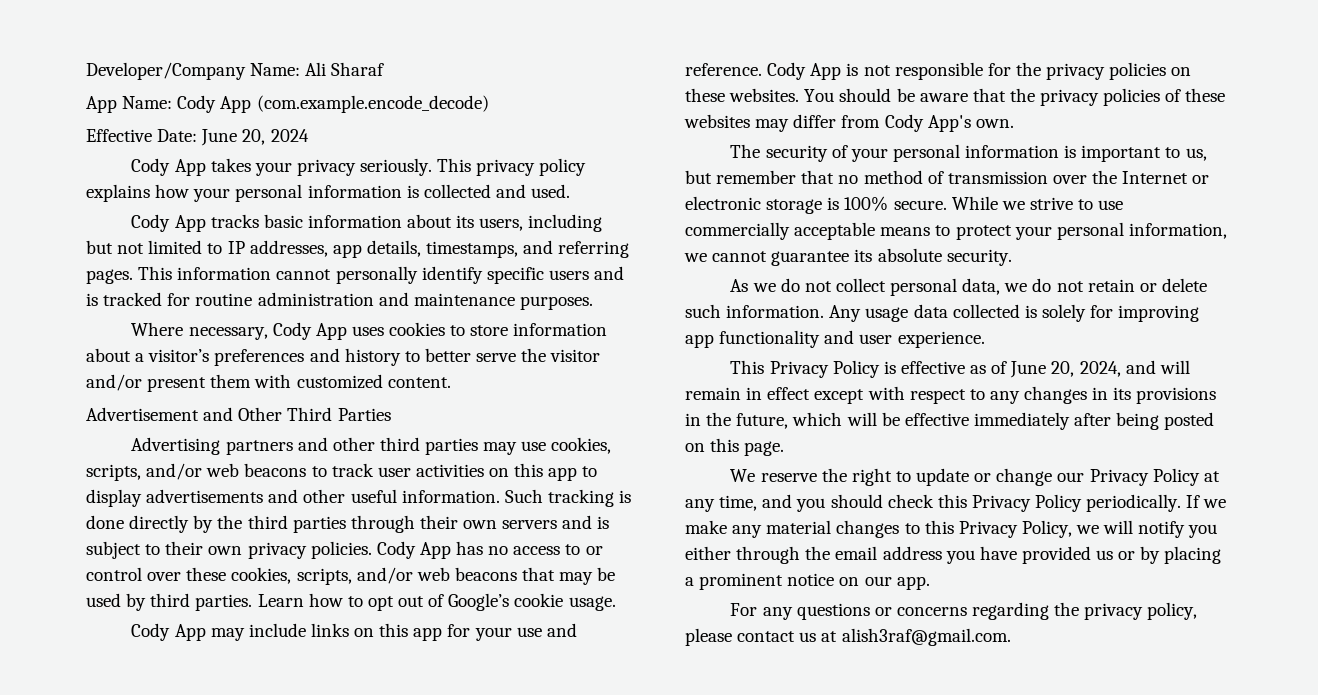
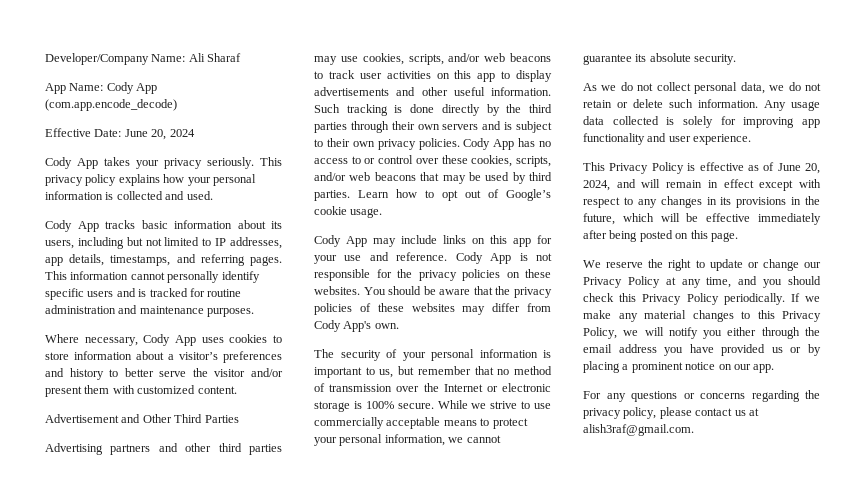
- App Name: Cody App (com.example.encode_decode)
+ App Name: Cody App (com.app.encode_decode)

